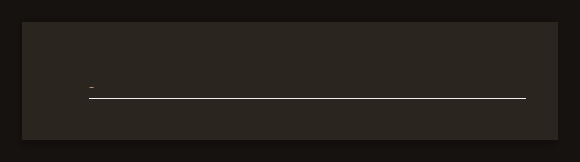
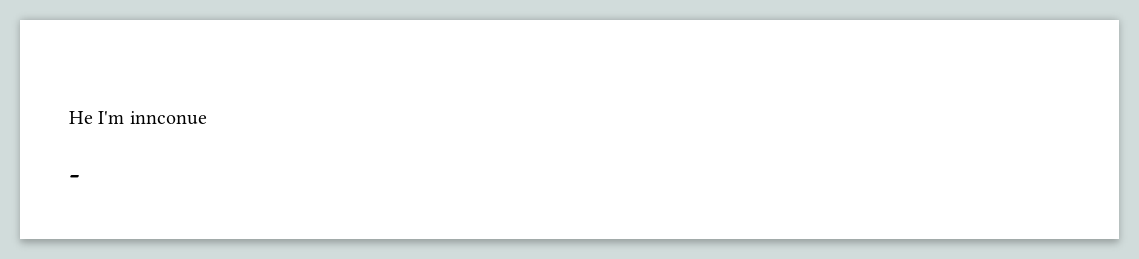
+ He I'm innconue

